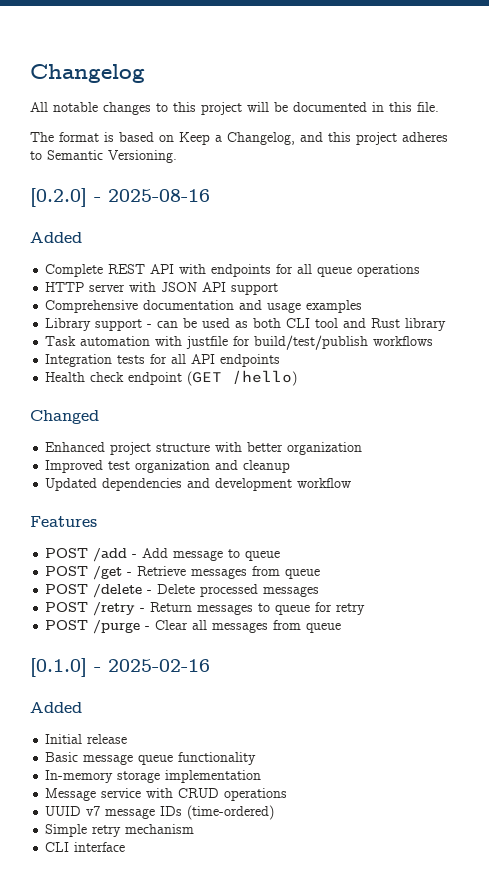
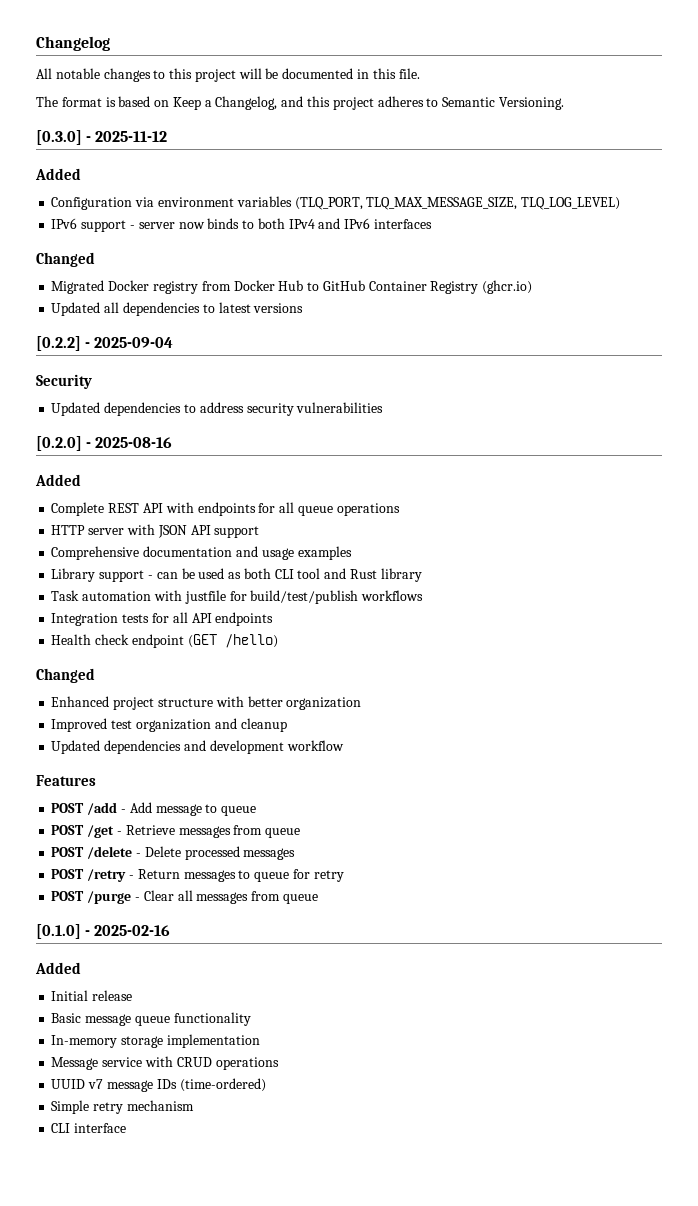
+ [0.3.0] - 2025-11-12
+ Added
+ Configuration via environment variables (TLQ_PORT, TLQ_MAX_MESSAGE_SIZE, TLQ_LOG_LEVEL)
+ IPv6 support - server now binds to both IPv4 and IPv6 interfaces
+ Changed
+ Migrated Docker registry from Docker Hub to GitHub Container Registry (ghcr.io)
+ Updated all dependencies to latest versions
+ [0.2.2] - 2025-09-04
+ Security
+ Updated dependencies to address security vulnerabilities

